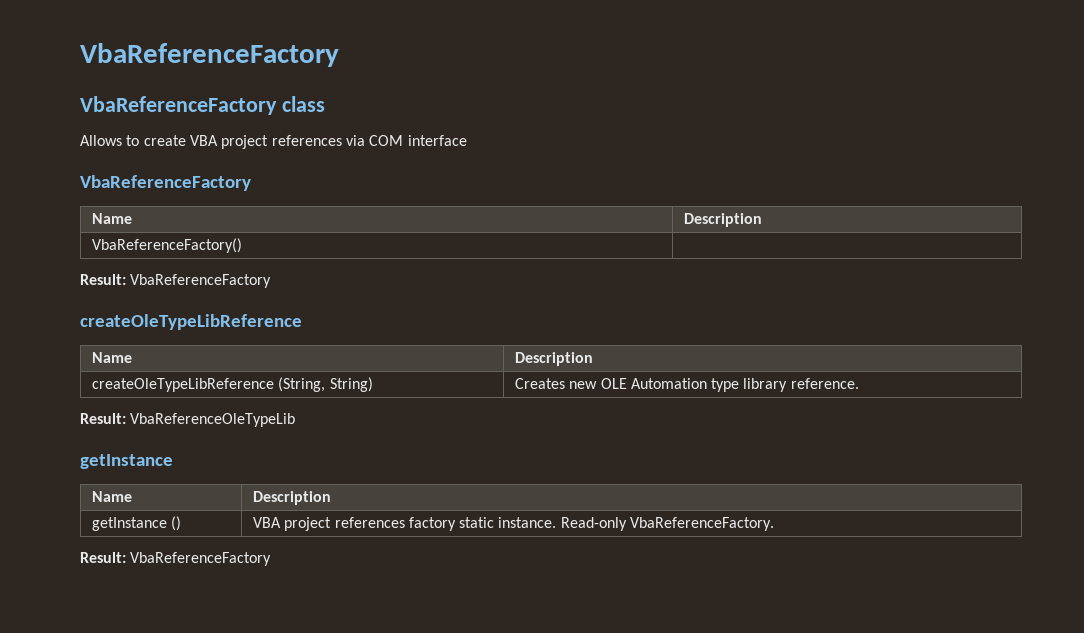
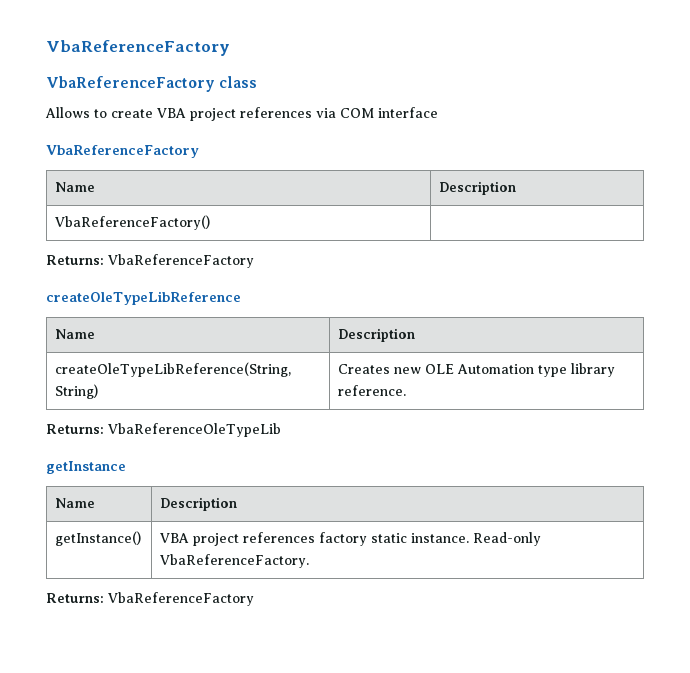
  VbaReferenceFactory() |
- Result: VbaReferenceFactory
+ Returns: VbaReferenceFactory
- createOleTypeLibReference (String, String) | Creates new OLE Automation type library reference.
+ createOleTypeLibReference(String, String) | Creates new OLE Automation type library reference.
- Result: VbaReferenceOleTypeLib
+ Returns: VbaReferenceOleTypeLib
- getInstance () | VBA project references factory static instance. Read-only VbaReferenceFactory.
- Result: VbaReferenceFactory
+ getInstance() | VBA project references factory static instance. Read-only VbaReferenceFactory.
+ Returns: VbaReferenceFactory

